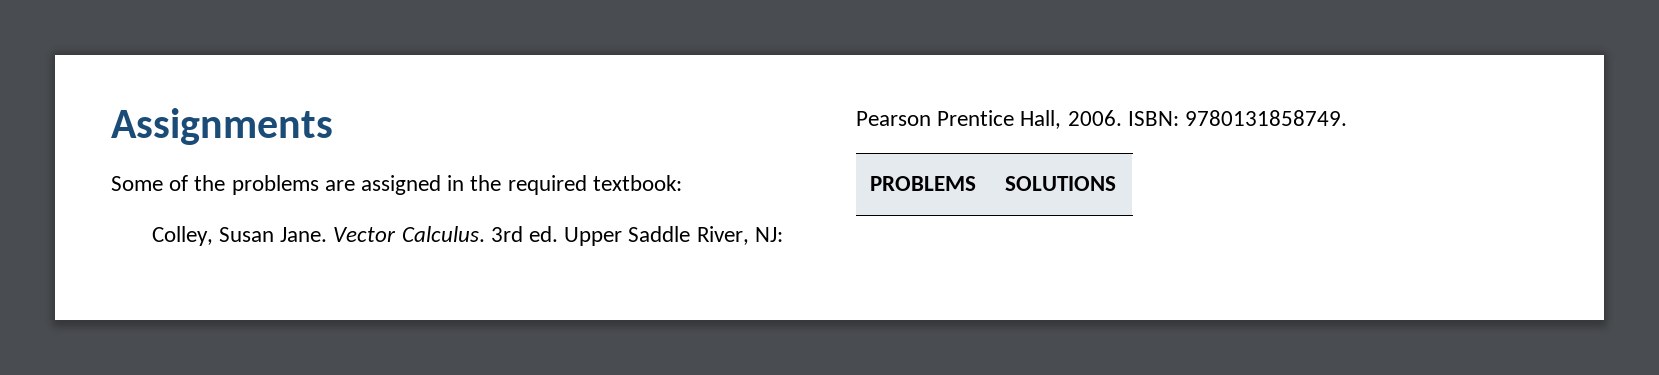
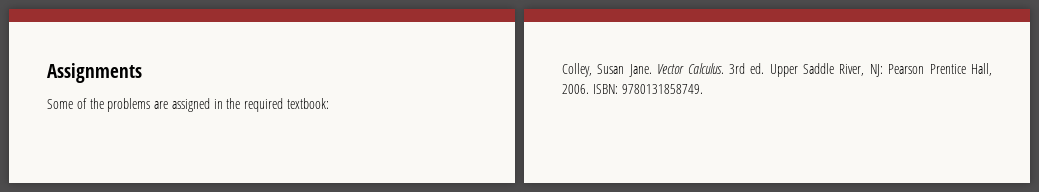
- PROBLEMS | SOLUTIONS

